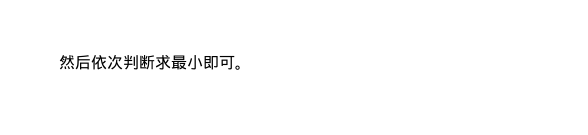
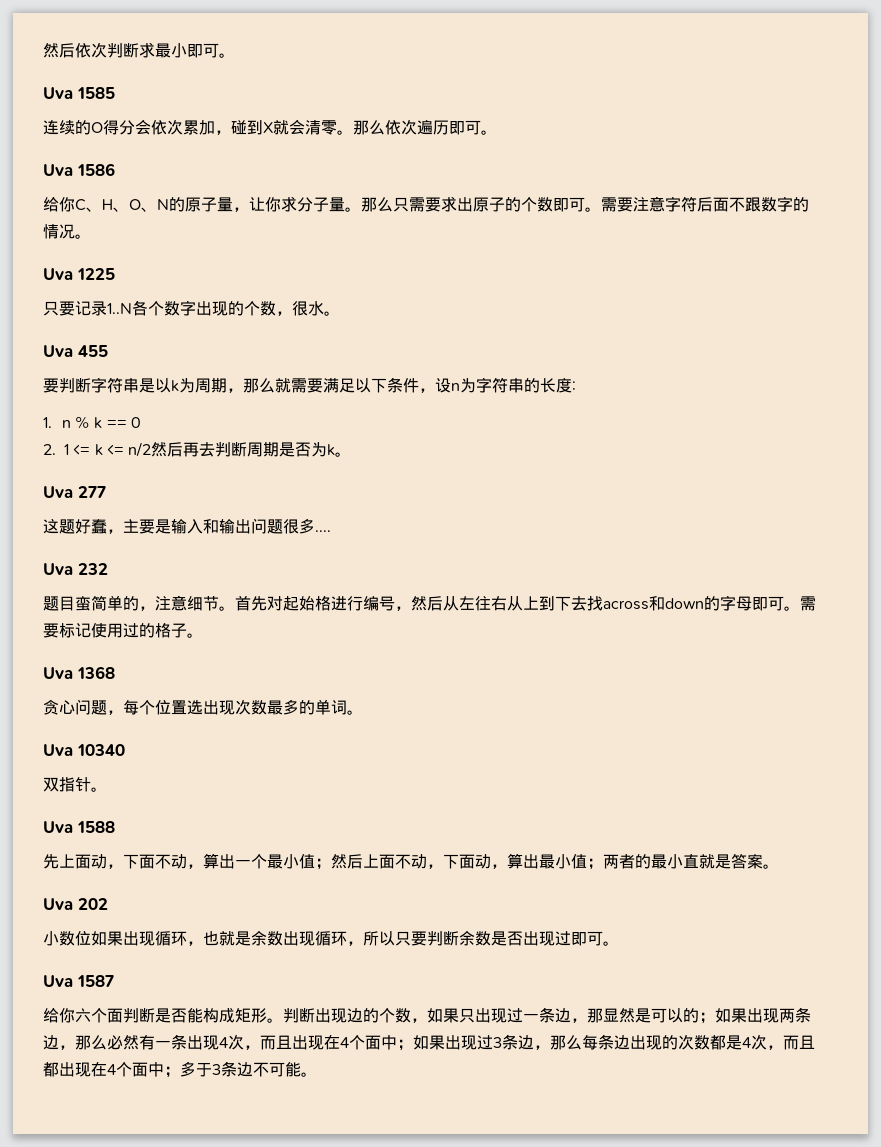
+ Uva 1585
+ 连续的O得分会依次累加，碰到X就会清零。那么依次遍历即可。
+ Uva 1586
+ 给你C、H、O、N的原子量，让你求分子量。那么只需要求出原子的个数即可。需要注意字符后面不跟数字的情况。
+ Uva 1225
+ 只要记录1..N各个数字出现的个数，很水。
+ Uva 455
+ 要判断字符串是以k为周期，那么就需要满足以下条件，设n为字符串的长度:
+ 1. n % k == 0
+ 2. 1 <= k <= n/2然后再去判断周期是否为k。
+ Uva 277
+ 这题好蠢，主要是输入和输出问题很多....
+ Uva 232
+ 题目蛮简单的，注意细节。首先对起始格进行编号，然后从左往右从上到下去找across和down的字母即可。需要标记使用过的格子。
+ Uva 1368
+ 贪心问题，每个位置选出现次数最多的单词。
+ Uva 10340
+ 双指针。
+ Uva 1588
+ 先上面动，下面不动，算出一个最小值；然后上面不动，下面动，算出最小值；两者的最小直就是答案。
+ Uva 202
+ 小数位如果出现循环，也就是余数出现循环，所以只要判断余数是否出现过即可。
+ Uva 1587
+ 给你六个面判断是否能构成矩形。判断出现边的个数，如果只出现过一条边，那显然是可以的；如果出现两条边，那么必然有一条出现4次，而且出现在4个面中；如果出现过3条边，那么每条边出现的次数都是4次，而且都出现在4个面中；多于3条边不可能。

